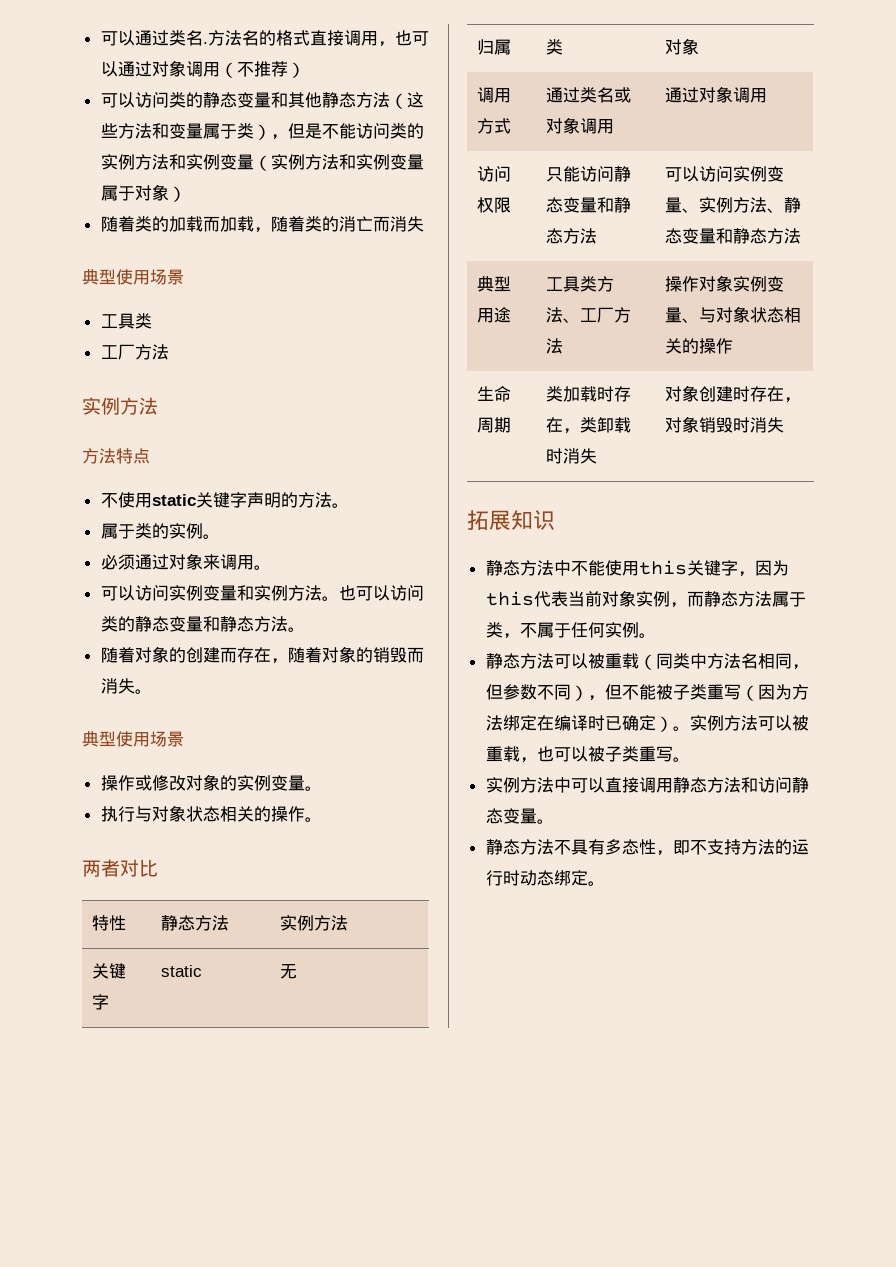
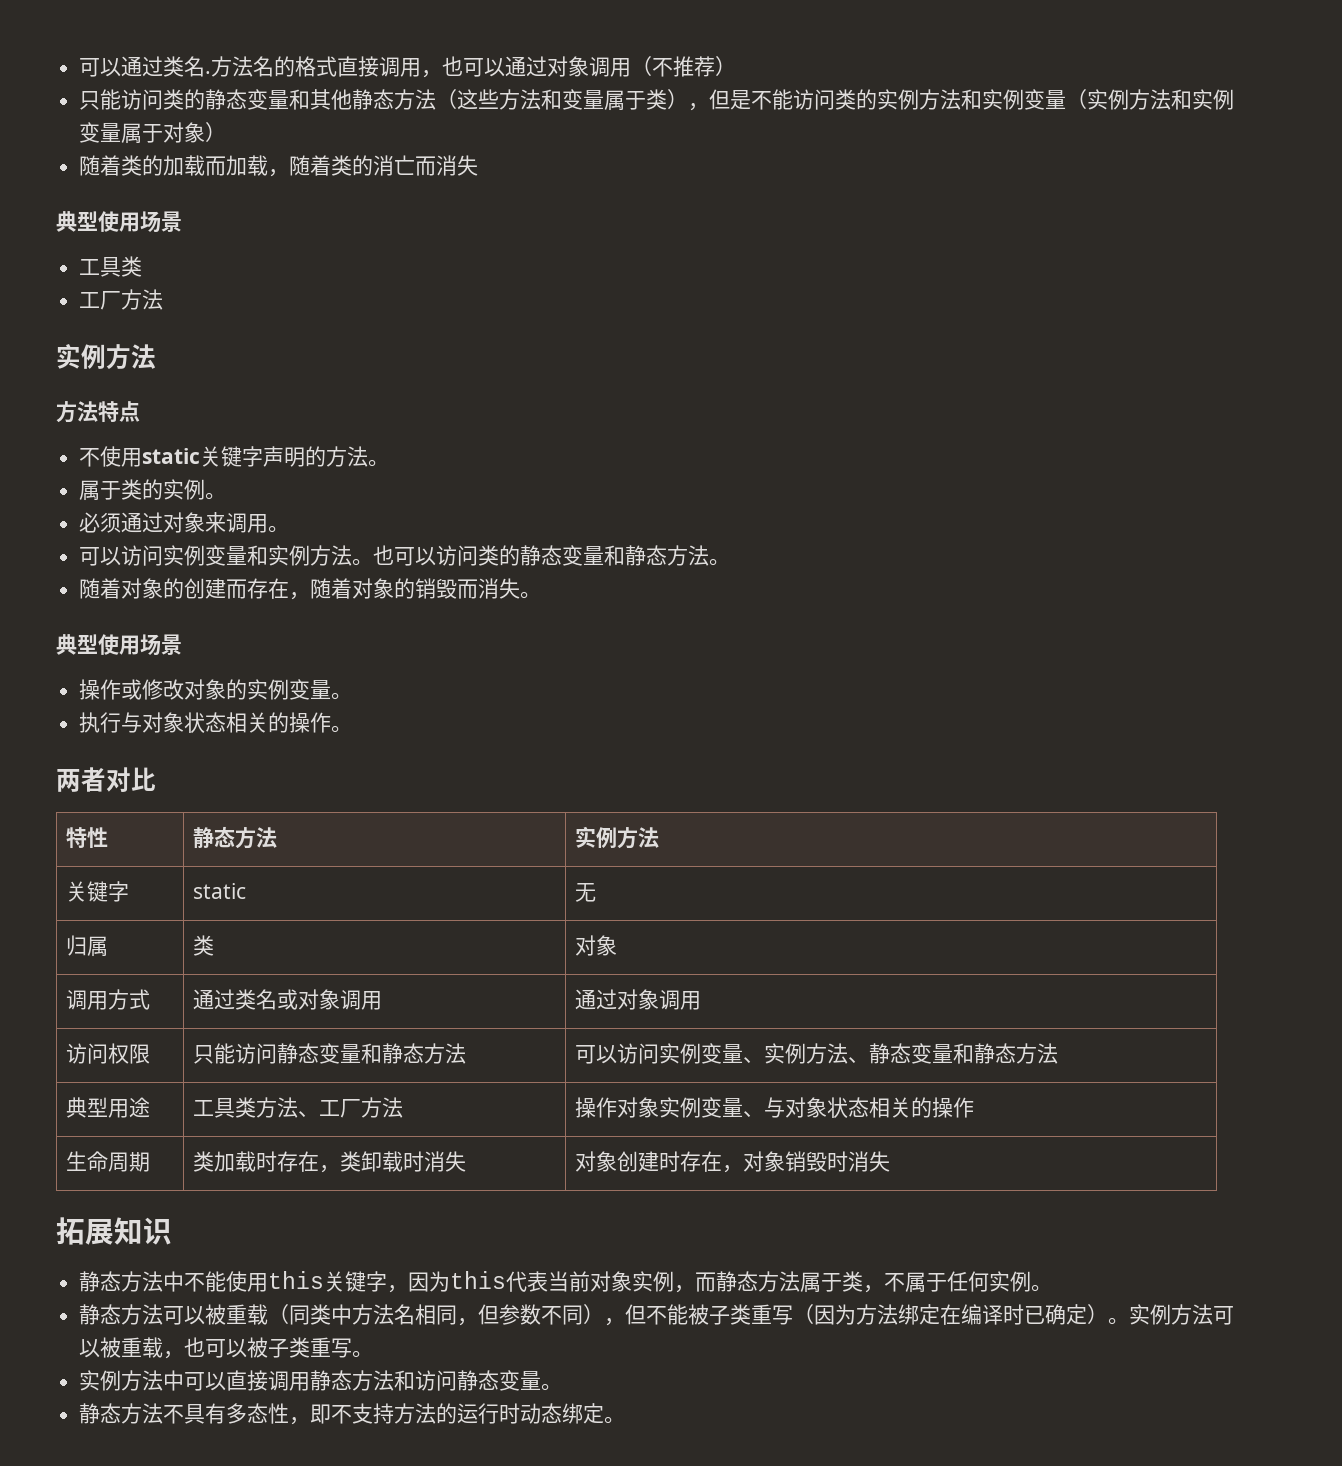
- 可以访问类的静态变量和其他静态方法（这些方法和变量属于类），但是不能访问类的实例方法和实例变量（实例方法和实例变量属于对象）
+ 只能访问类的静态变量和其他静态方法（这些方法和变量属于类），但是不能访问类的实例方法和实例变量（实例方法和实例变量属于对象）

